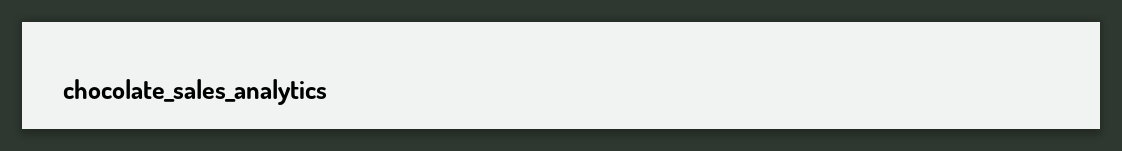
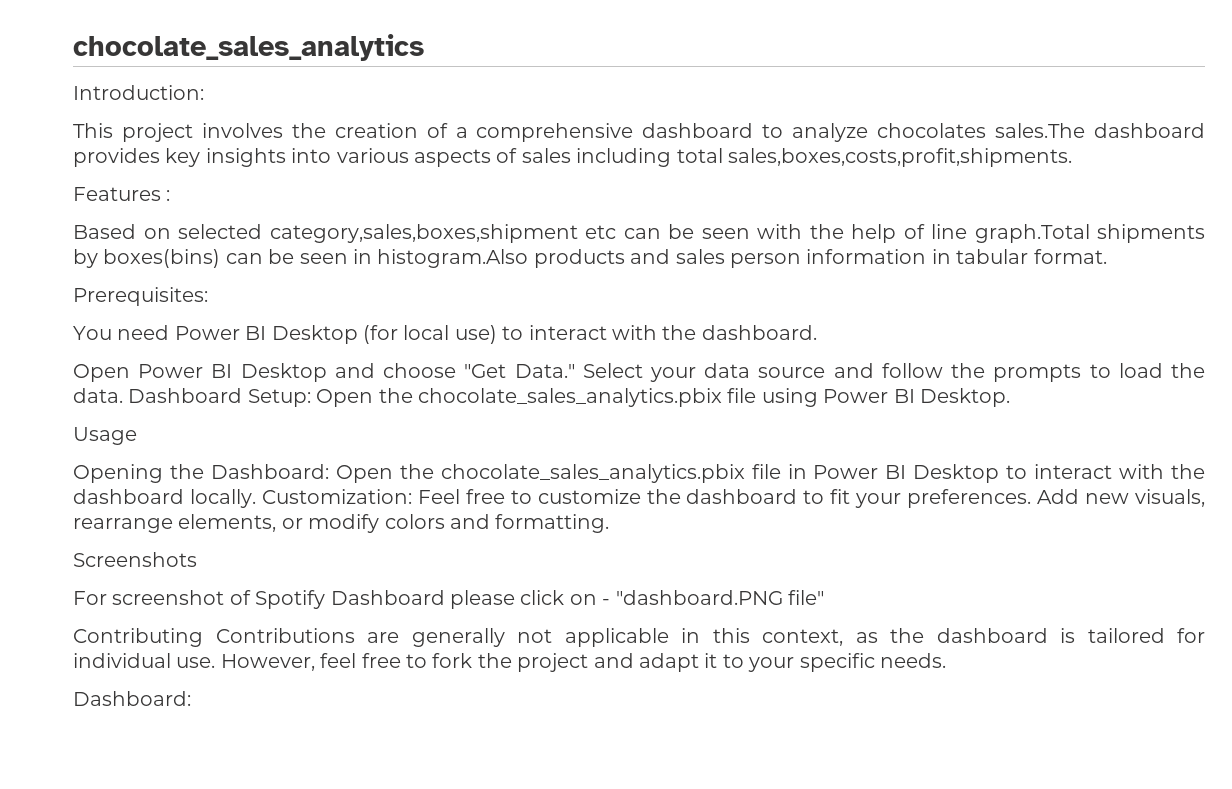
+ Introduction:
+ This project involves the creation of a comprehensive dashboard to analyze chocolates sales.The dashboard provides key insights into various aspects of sales including total sales,boxes,costs,profit,shipments.
+ Features :
+ Based on selected category,sales,boxes,shipment etc can be seen with the help of line graph.Total shipments by boxes(bins) can be seen in histogram.Also products and sales person information in tabular format.
+ Prerequisites:
+ You need Power BI Desktop (for local use) to interact with the dashboard.
+ Open Power BI Desktop and choose "Get Data." Select your data source and follow the prompts to load the data. Dashboard Setup: Open the chocolate_sales_analytics.pbix file using Power BI Desktop.
+ Usage
+ Opening the Dashboard: Open the chocolate_sales_analytics.pbix file in Power BI Desktop to interact with the dashboard locally. Customization: Feel free to customize the dashboard to fit your preferences. Add new visuals, rearrange elements, or modify colors and formatting.
+ Screenshots
+ For screenshot of Spotify Dashboard please click on - "dashboard.PNG file"
+ Contributing Contributions are generally not applicable in this context, as the dashboard is tailored for individual use. However, feel free to fork the project and adapt it to your specific needs.
+ Dashboard:

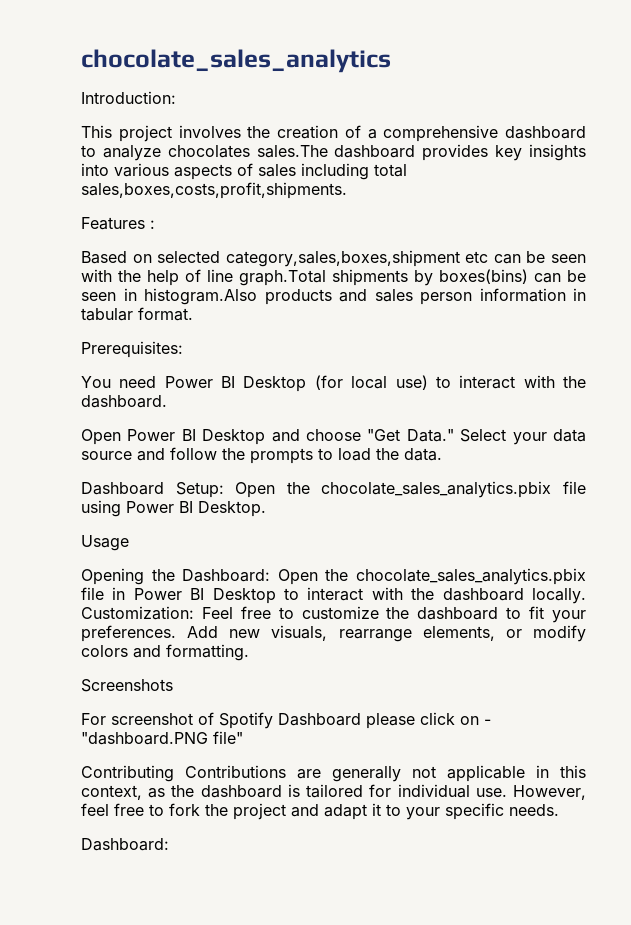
- Select your data source and follow the prompts to load the data. Dashboard Setup: Open the chocolate_sales_analytics.pbix file using Power BI Desktop.
+ Select your data source and follow the prompts to load the data.
+ Dashboard Setup: Open the chocolate_sales_analytics.pbix file using Power BI Desktop.

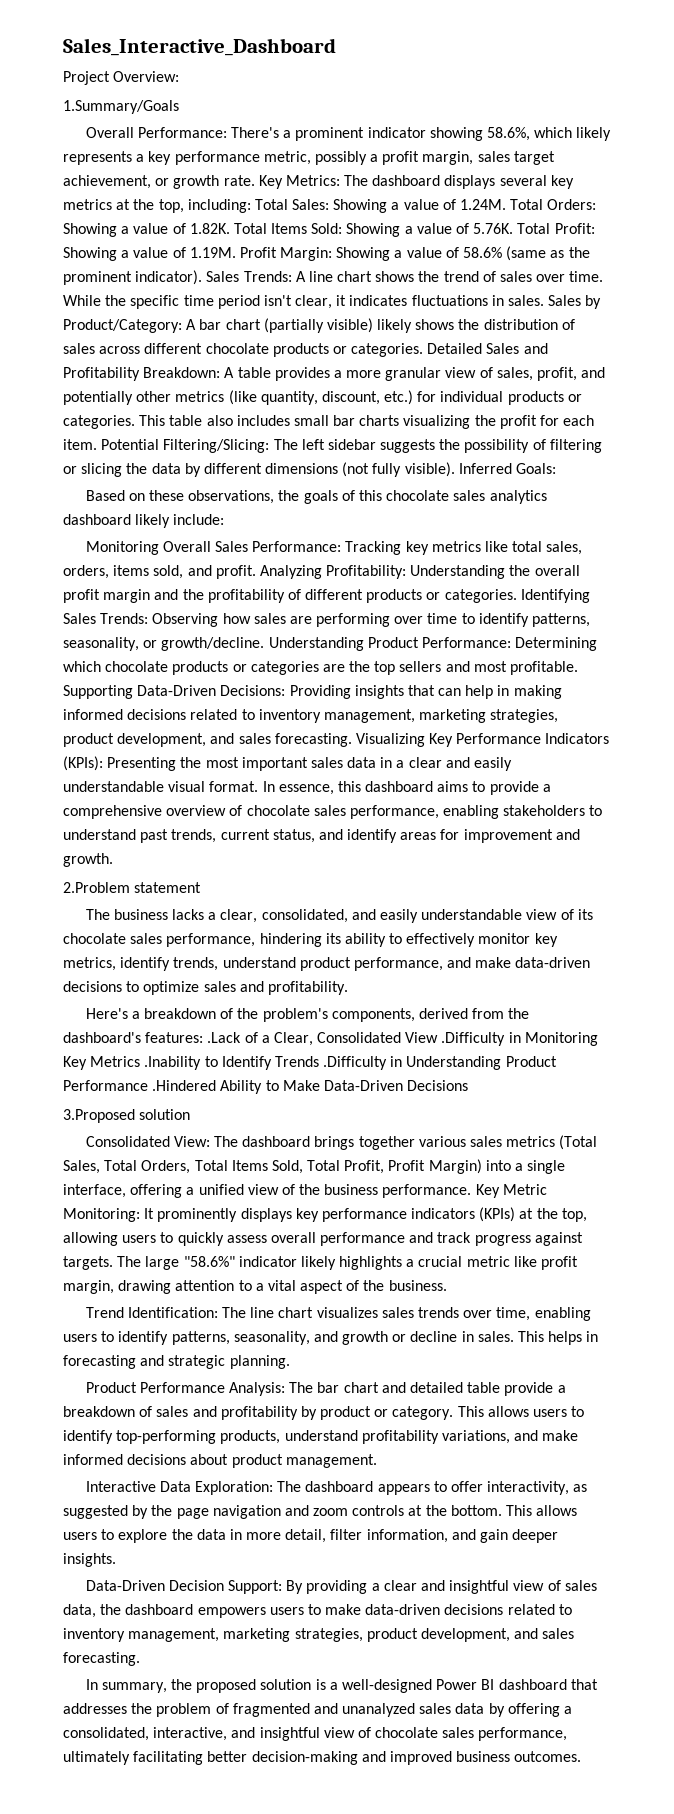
- chocolate_sales_analytics
- Introduction:
- This project involves the creation of a comprehensive dashboard to analyze chocolates sales.The dashboard provides key insights into various aspects of sales including total sales,boxes,costs,profit,shipments.
- Features :
- Based on selected category,sales,boxes,shipment etc can be seen with the help of line graph.Total shipments by boxes(bins) can be seen in histogram.Also products and sales person information in tabular format.
- Prerequisites:
- You need Power BI Desktop (for local use) to interact with the dashboard.
- Open Power BI Desktop and choose "Get Data." Select your data source and follow the prompts to load the data.
- Dashboard Setup: Open the chocolate_sales_analytics.pbix file using Power BI Desktop.
- Usage
- Opening the Dashboard: Open the chocolate_sales_analytics.pbix file in Power BI Desktop to interact with the dashboard locally. Customization: Feel free to customize the dashboard to fit your preferences. Add new visuals, rearrange elements, or modify colors and formatting.
- Screenshots
- For screenshot of Spotify Dashboard please click on - "dashboard.PNG file"
- Contributing Contributions are generally not applicable in this context, as the dashboard is tailored for individual use. However, feel free to fork the project and adapt it to your specific needs.
- Dashboard:
+ Sales_Interactive_Dashboard
+ Project Overview:
+ 1.Summary/Goals
+ Overall Performance: There's a prominent indicator showing 58.6%, which likely represents a key performance metric, possibly a profit margin, sales target achievement, or growth rate. Key Metrics: The dashboard displays several key metrics at the top, including: Total Sales: Showing a value of 1.24M. Total Orders: Showing a value of 1.82K. Total Items Sold: Showing a value of 5.76K. Total Profit: Showing a value of 1.19M. Profit Margin: Showing a value of 58.6% (same as the prominent indicator). Sales Trends: A line chart shows the trend of sales over time. While the specific time period isn't clear, it indicates fluctuations in sales. Sales by Product/Category: A bar chart (partially visible) likely shows the distribution of sales across different chocolate products or categories. Detailed Sales and Profitability Breakdown: A table provides a more granular view of sales, profit, and potentially other metrics (like quantity, discount, etc.) for individual products or categories. This table also includes small bar charts visualizing the profit for each item. Potential Filtering/Slicing: The left sidebar suggests the possibility of filtering or slicing the data by different dimensions (not fully visible). Inferred Goals:
+ Based on these observations, the goals of this chocolate sales analytics dashboard likely include:
+ Monitoring Overall Sales Performance: Tracking key metrics like total sales, orders, items sold, and profit. Analyzing Profitability: Understanding the overall profit margin and the profitability of different products or categories. Identifying Sales Trends: Observing how sales are performing over time to identify patterns, seasonality, or growth/decline. Understanding Product Performance: Determining which chocolate products or categories are the top sellers and most profitable. Supporting Data-Driven Decisions: Providing insights that can help in making informed decisions related to inventory management, marketing strategies, product development, and sales forecasting. Visualizing Key Performance Indicators (KPIs): Presenting the most important sales data in a clear and easily understandable visual format. In essence, this dashboard aims to provide a comprehensive overview of chocolate sales performance, enabling stakeholders to understand past trends, current status, and identify areas for improvement and growth.
+ 2.Problem statement
+ The business lacks a clear, consolidated, and easily understandable view of its chocolate sales performance, hindering its ability to effectively monitor key metrics, identify trends, understand product performance, and make data-driven decisions to optimize sales and profitability.
+ Here's a breakdown of the problem's components, derived from the dashboard's features: .Lack of a Clear, Consolidated View .Difficulty in Monitoring Key Metrics .Inability to Identify Trends .Difficulty in Understanding Product Performance .Hindered Ability to Make Data-Driven Decisions
+ 3.Proposed solution
+ Consolidated View: The dashboard brings together various sales metrics (Total Sales, Total Orders, Total Items Sold, Total Profit, Profit Margin) into a single interface, offering a unified view of the business performance. Key Metric Monitoring: It prominently displays key performance indicators (KPIs) at the top, allowing users to quickly assess overall performance and track progress against targets. The large "58.6%" indicator likely highlights a crucial metric like profit margin, drawing attention to a vital aspect of the business.
+ Trend Identification: The line chart visualizes sales trends over time, enabling users to identify patterns, seasonality, and growth or decline in sales. This helps in forecasting and strategic planning.
+ Product Performance Analysis: The bar chart and detailed table provide a breakdown of sales and profitability by product or category. This allows users to identify top-performing products, understand profitability variations, and make informed decisions about product management.
+ Interactive Data Exploration: The dashboard appears to offer interactivity, as suggested by the page navigation and zoom controls at the bottom. This allows users to explore the data in more detail, filter information, and gain deeper insights.
+ Data-Driven Decision Support: By providing a clear and insightful view of sales data, the dashboard empowers users to make data-driven decisions related to inventory management, marketing strategies, product development, and sales forecasting.
+ In summary, the proposed solution is a well-designed Power BI dashboard that addresses the problem of fragmented and unanalyzed sales data by offering a consolidated, interactive, and insightful view of chocolate sales performance, ultimately facilitating better decision-making and improved business outcomes.

